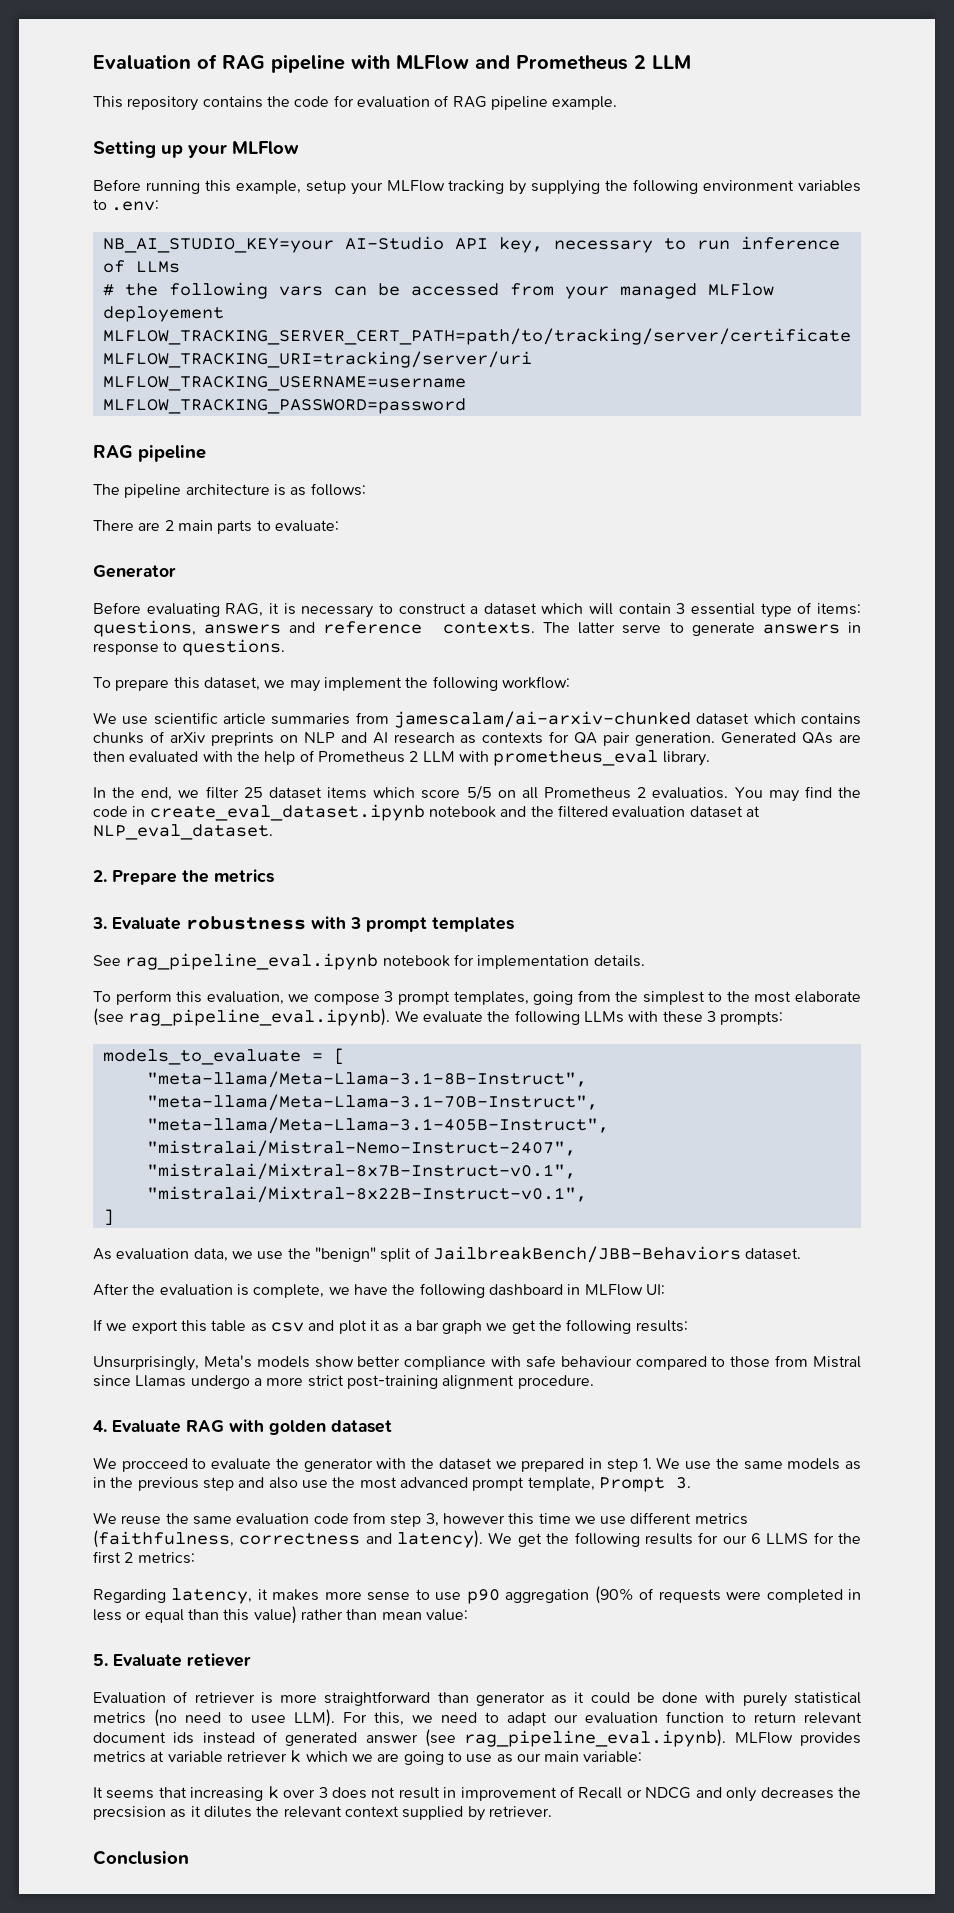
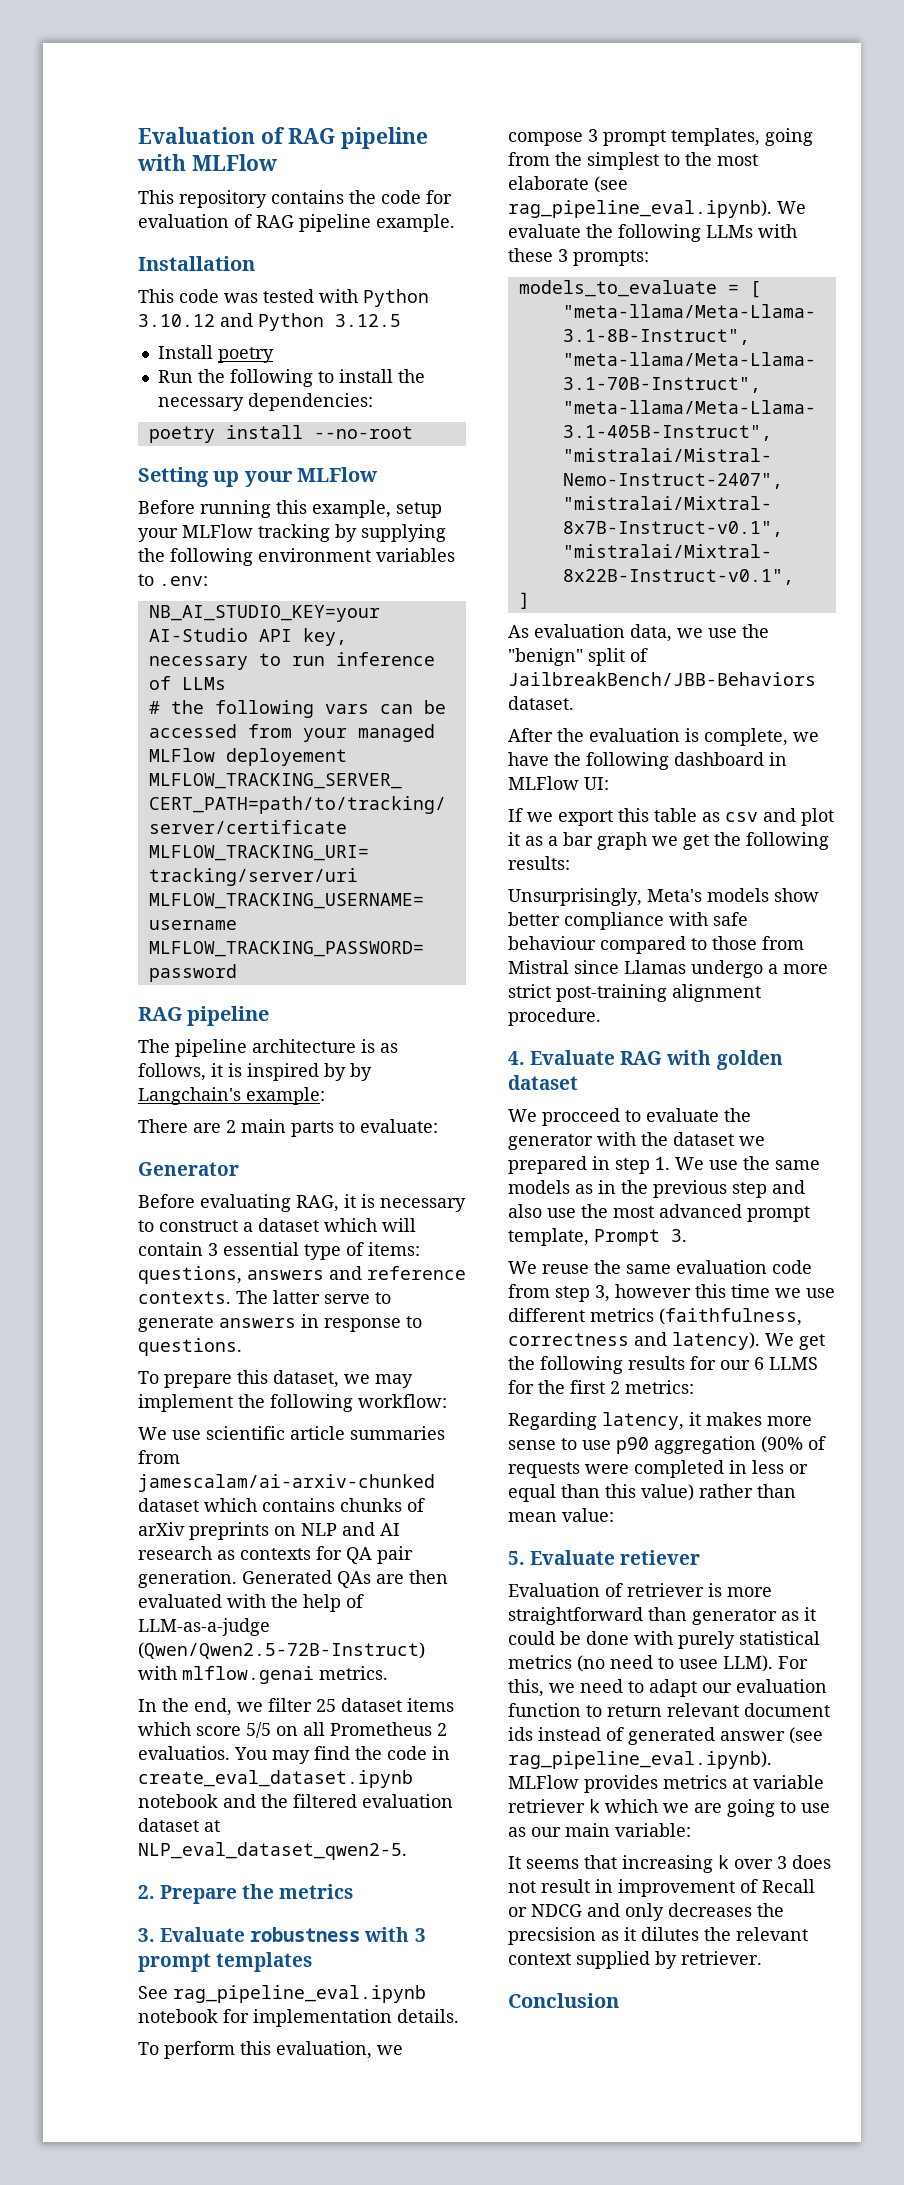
- Evaluation of RAG pipeline with MLFlow and Prometheus 2 LLM
+ Evaluation of RAG pipeline with MLFlow
+ Installation
+ This code was tested with Python 3.10.12 and Python 3.12.5
+ Install poetry
+ Run the following to install the necessary dependencies:
+ poetry install --no-root
- The pipeline architecture is as follows:
+ The pipeline architecture is as follows, it is inspired by by Langchain's example:
- Generated QAs are then evaluated with the help of Prometheus 2 LLM with prometheus_eval library.
+ Generated QAs are then evaluated with the help of LLM-as-a-judge (Qwen/Qwen2.5-72B-Instruct) with mlflow.genai metrics.
- You may find the code in create_eval_dataset.ipynb notebook and the filtered evaluation dataset at NLP_eval_dataset.
+ You may find the code in create_eval_dataset.ipynb notebook and the filtered evaluation dataset at NLP_eval_dataset_qwen2-5.

